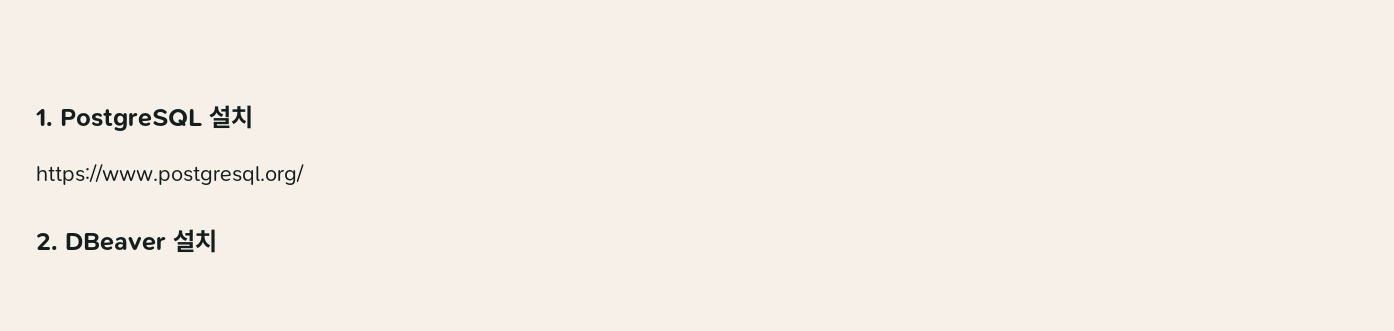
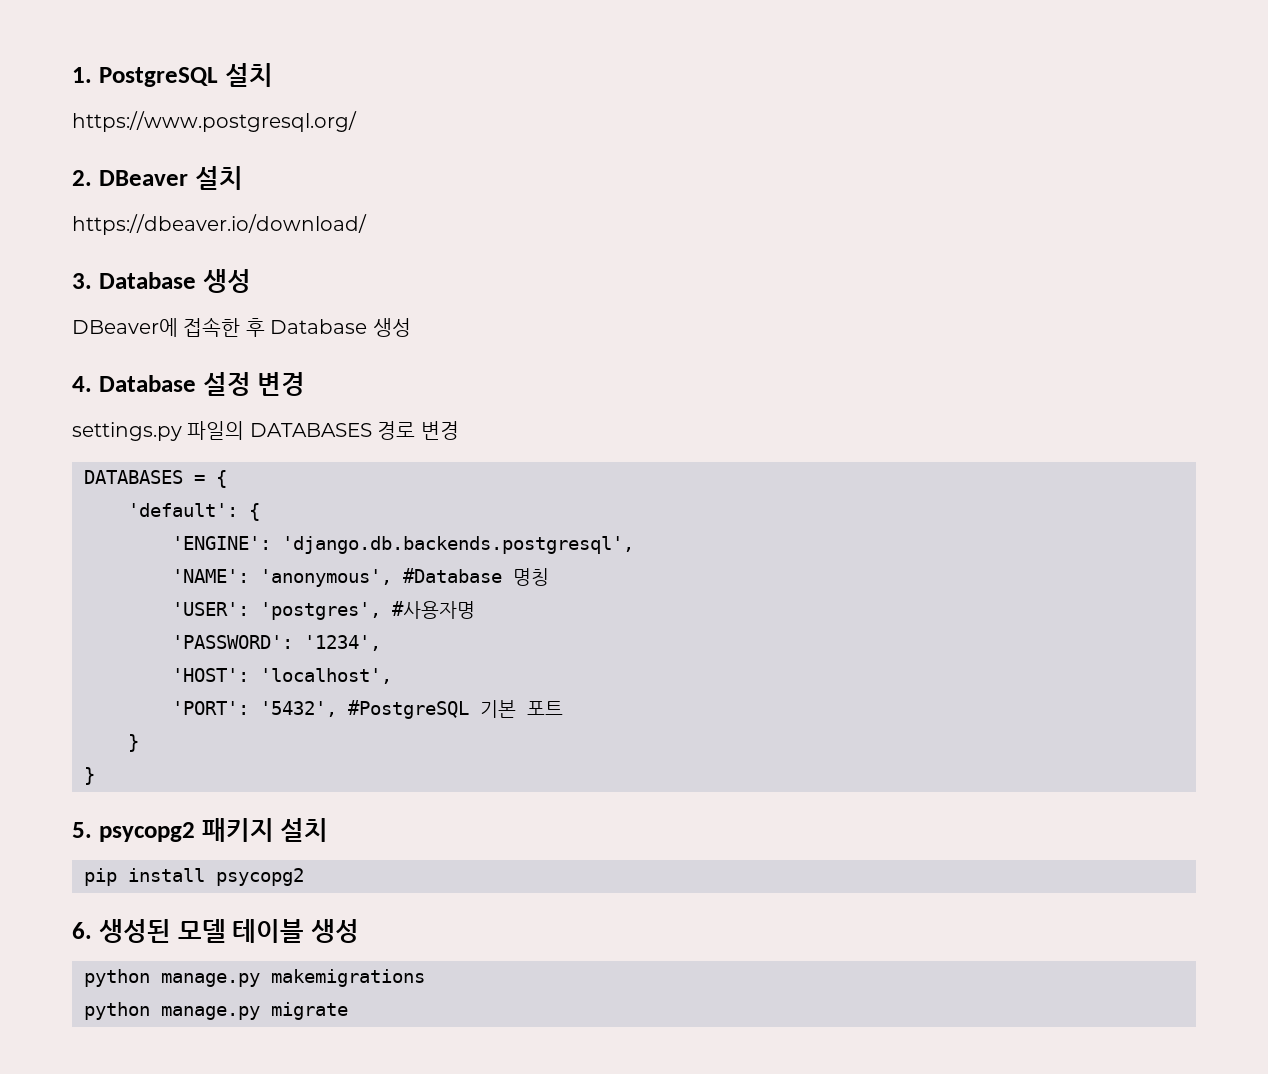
+ https://dbeaver.io/download/
+ 3. Database 생성
+ DBeaver에 접속한 후 Database 생성
+ 4. Database 설정 변경
+ settings.py 파일의 DATABASES 경로 변경
+ DATABASES = {
+ 'default': {
+ 'ENGINE': 'django.db.backends.postgresql',
+ 'NAME': 'anonymous', #Database 명칭
+ 'USER': 'postgres', #사용자명
+ 'PASSWORD': '1234',
+ 'HOST': 'localhost',
+ 'PORT': '5432', #PostgreSQL 기본 포트
+ }
+ }
+ 5. psycopg2 패키지 설치
+ pip install psycopg2
+ 6. 생성된 모델 테이블 생성
+ python manage.py makemigrations
+ python manage.py migrate

